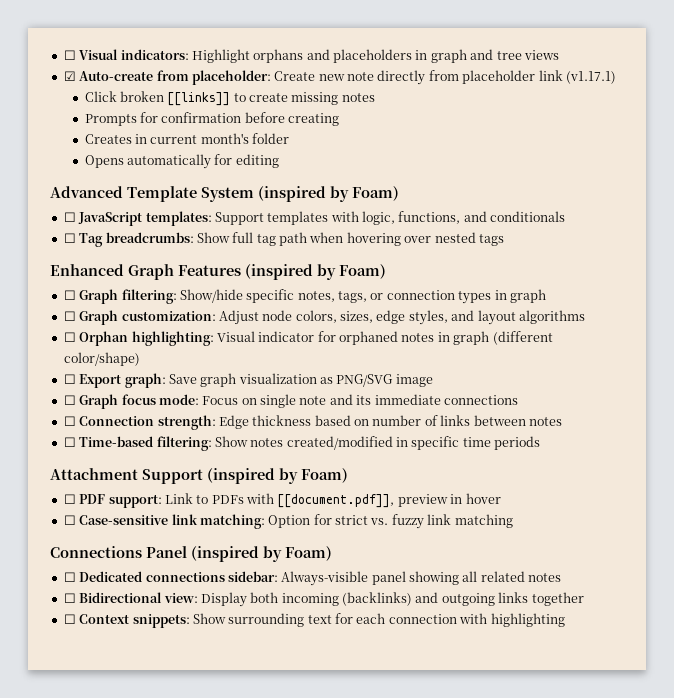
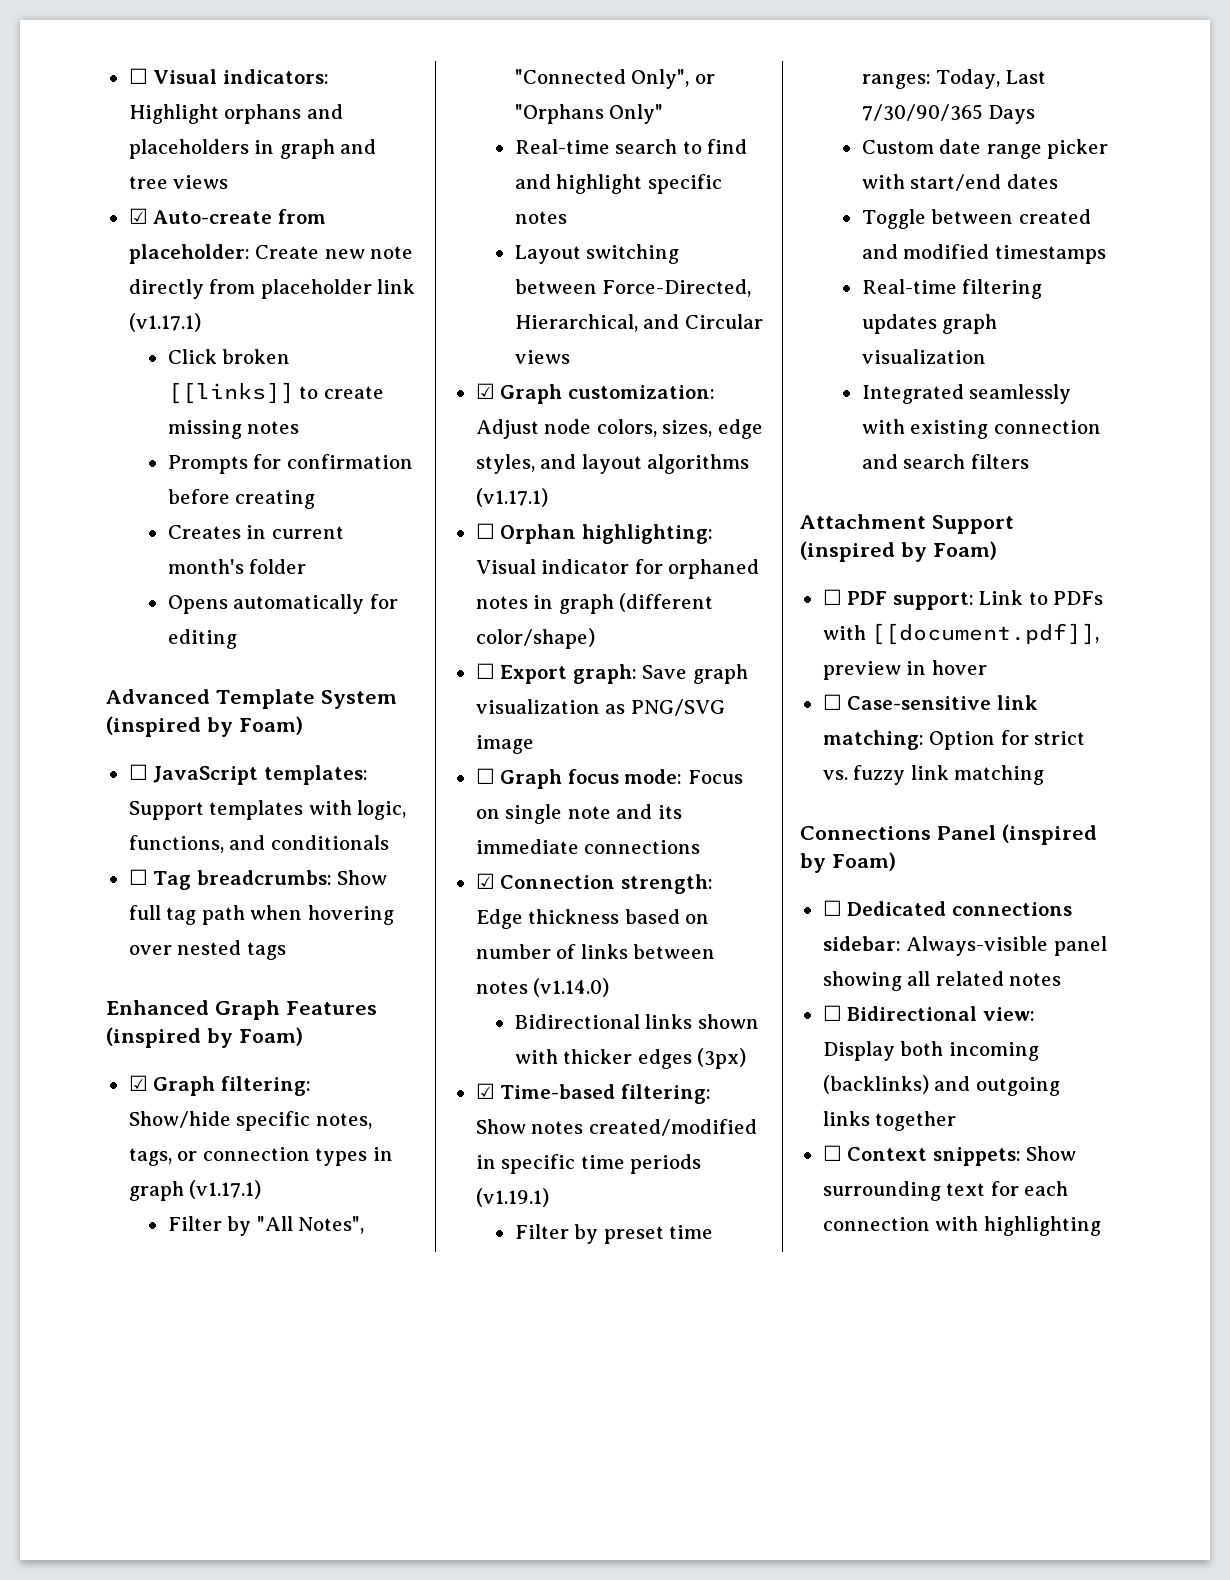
- ☐ Graph filtering: Show/hide specific notes, tags, or connection types in graph
- ☐ Graph customization: Adjust node colors, sizes, edge styles, and layout algorithms
+ ☑ Graph filtering: Show/hide specific notes, tags, or connection types in graph (v1.17.1)
+ Filter by "All Notes", "Connected Only", or "Orphans Only"
+ Real-time search to find and highlight specific notes
+ Layout switching between Force-Directed, Hierarchical, and Circular views
+ ☑ Graph customization: Adjust node colors, sizes, edge styles, and layout algorithms (v1.17.1)
- ☐ Connection strength: Edge thickness based on number of links between notes
- ☐ Time-based filtering: Show notes created/modified in specific time periods
+ ☑ Connection strength: Edge thickness based on number of links between notes (v1.14.0)
+ Bidirectional links shown with thicker edges (3px)
+ ☑ Time-based filtering: Show notes created/modified in specific time periods (v1.19.1)
+ Filter by preset time ranges: Today, Last 7/30/90/365 Days
+ Custom date range picker with start/end dates
+ Toggle between created and modified timestamps
+ Real-time filtering updates graph visualization
+ Integrated seamlessly with existing connection and search filters

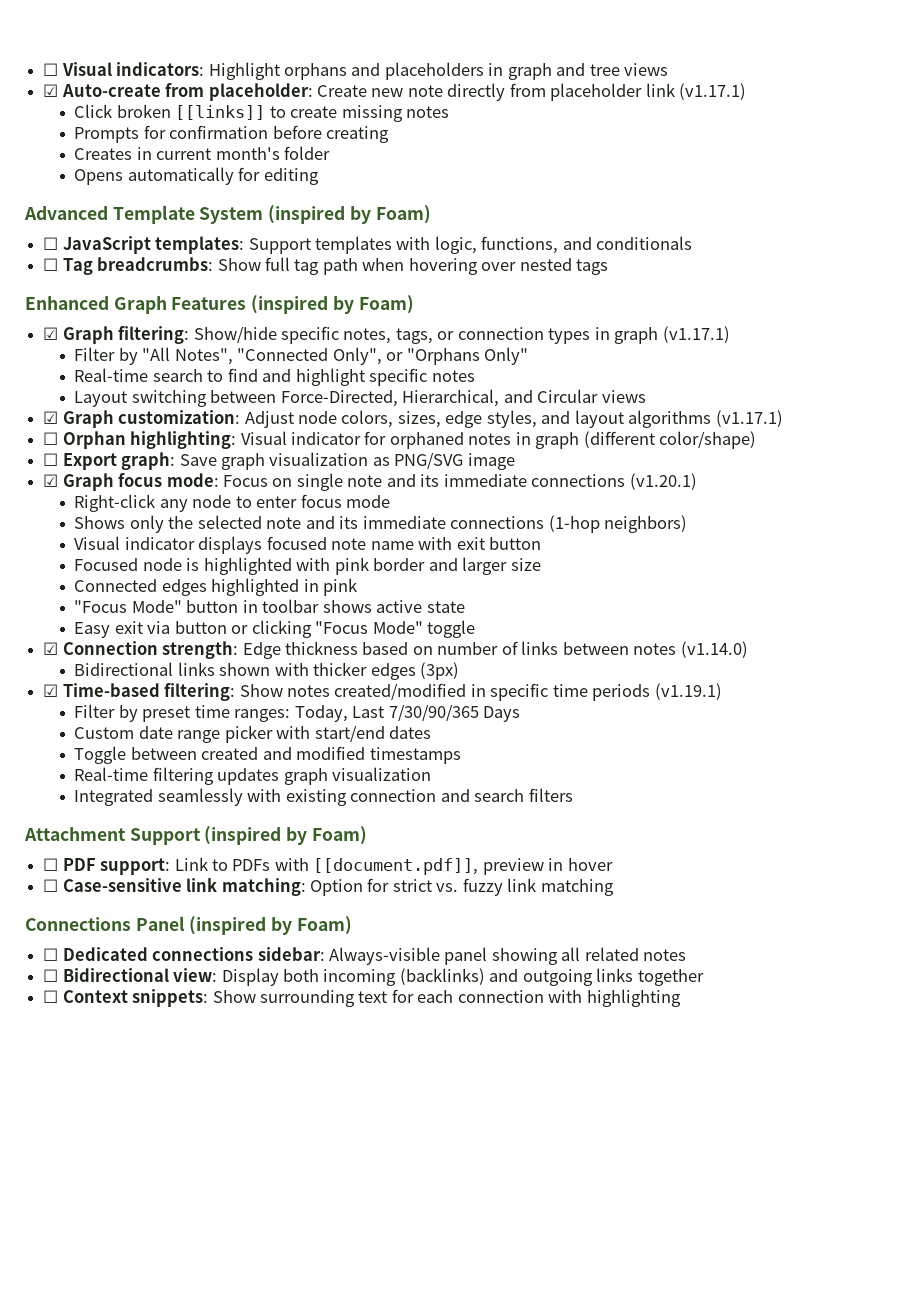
- ☐ Graph focus mode: Focus on single note and its immediate connections
+ ☑ Graph focus mode: Focus on single note and its immediate connections (v1.20.1)
+ Right-click any node to enter focus mode
+ Shows only the selected note and its immediate connections (1-hop neighbors)
+ Visual indicator displays focused note name with exit button
+ Focused node is highlighted with pink border and larger size
+ Connected edges highlighted in pink
+ "Focus Mode" button in toolbar shows active state
+ Easy exit via button or clicking "Focus Mode" toggle

